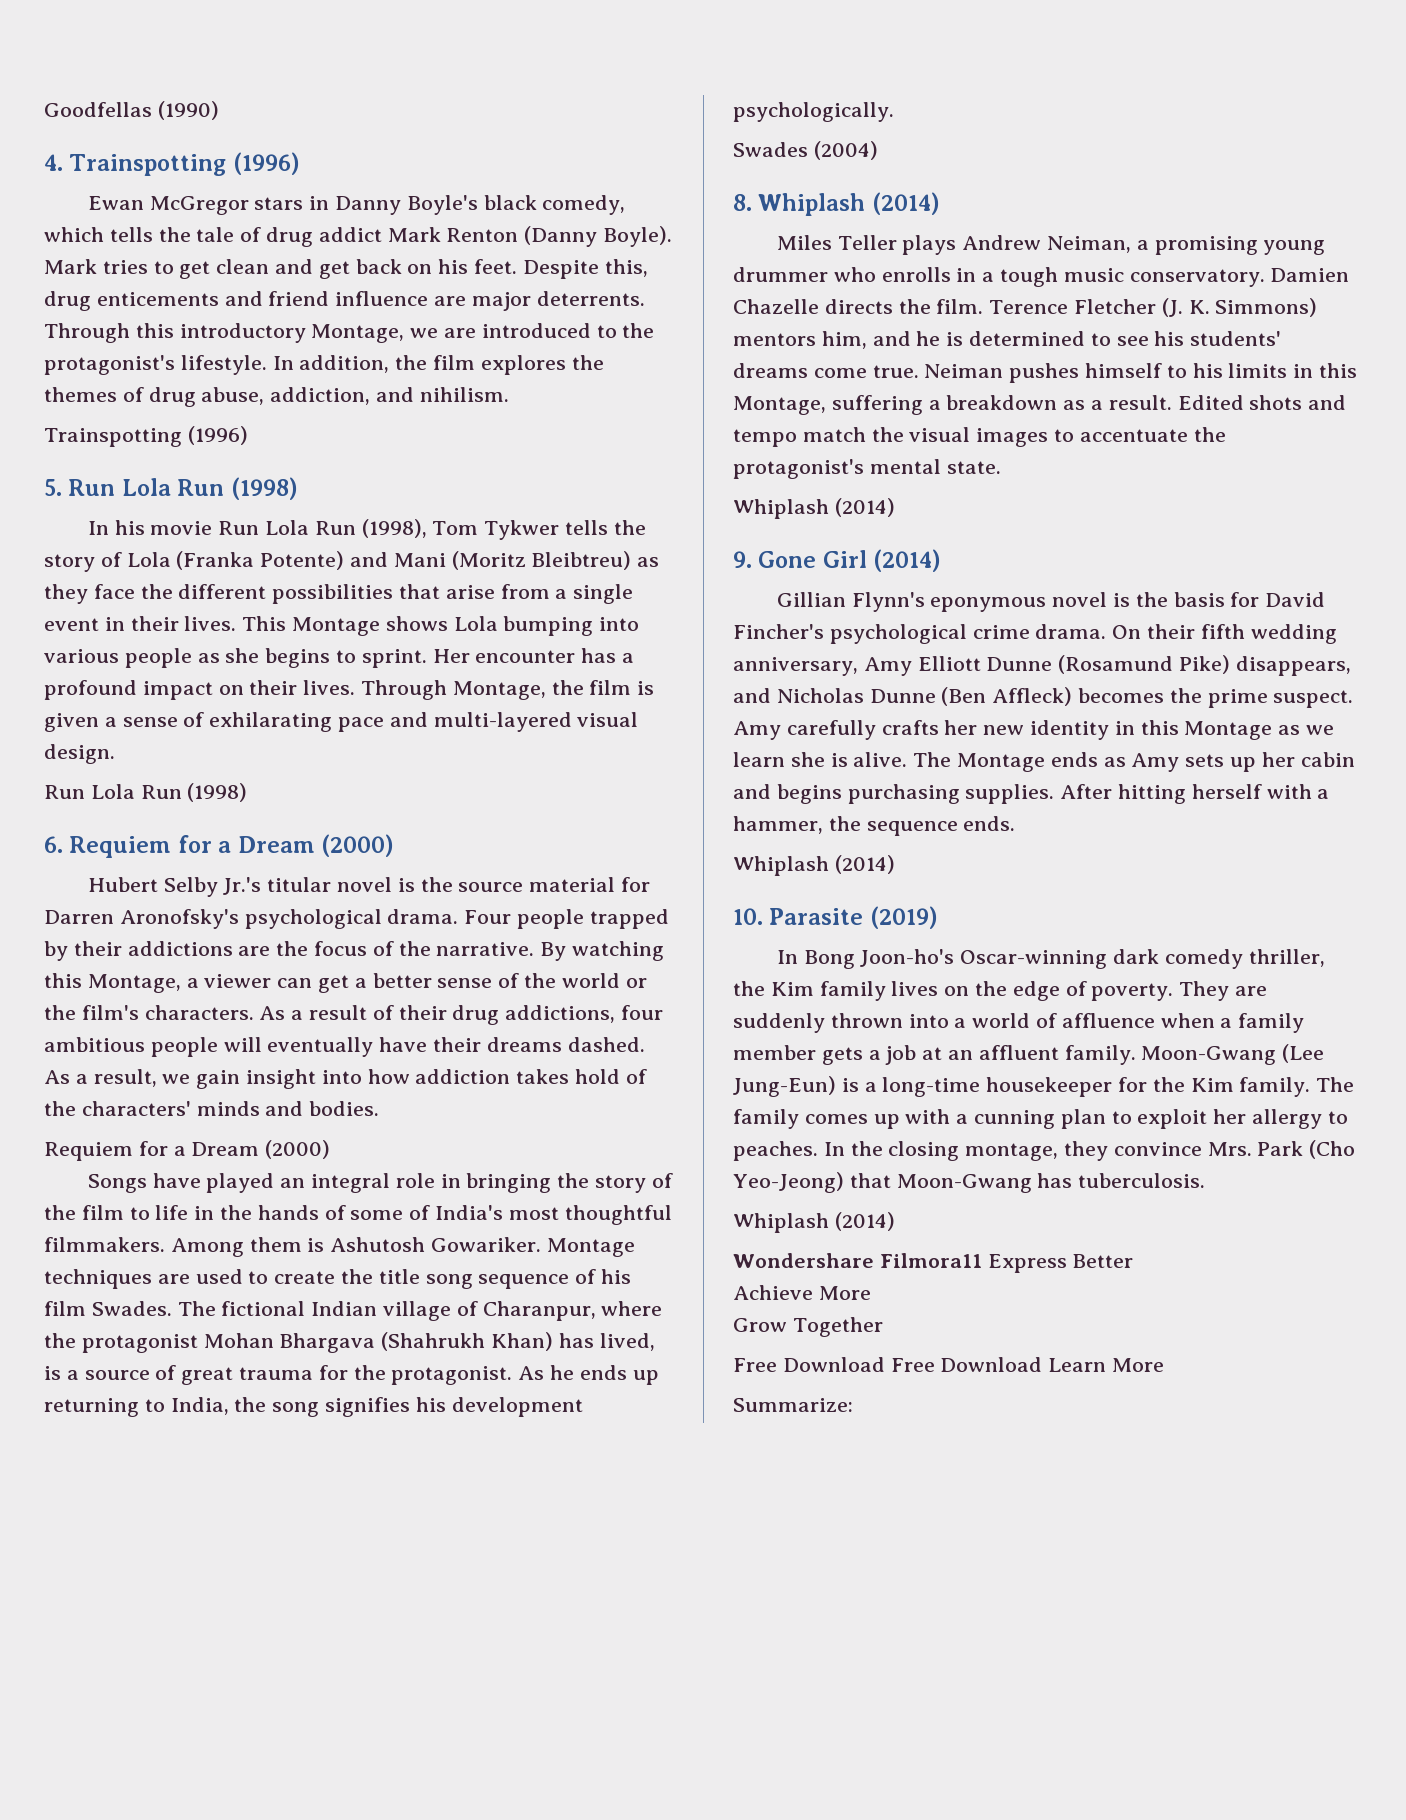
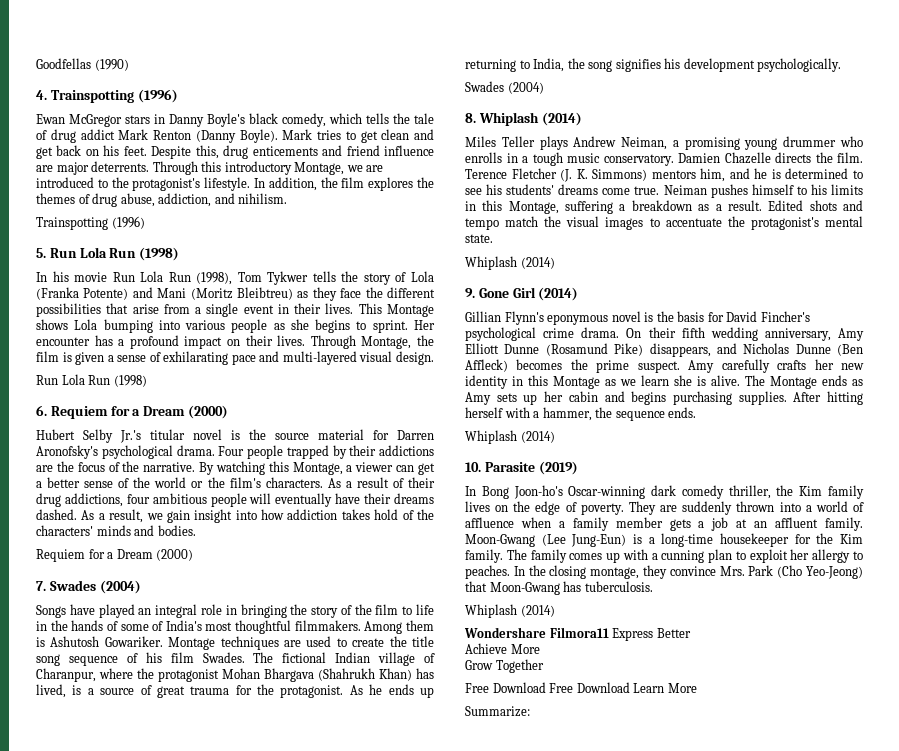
+ 7. Swades (2004)

